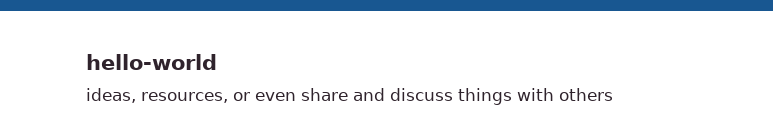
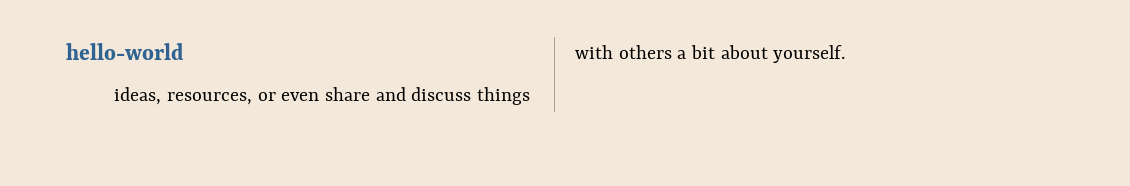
- ideas, resources, or even share and discuss things with others
+ ideas, resources, or even share and discuss things with others a bit about yourself.

